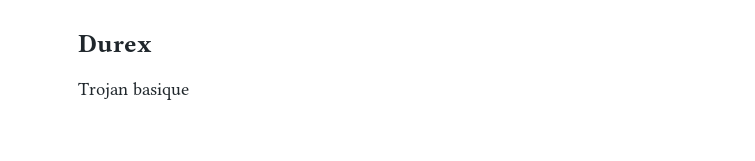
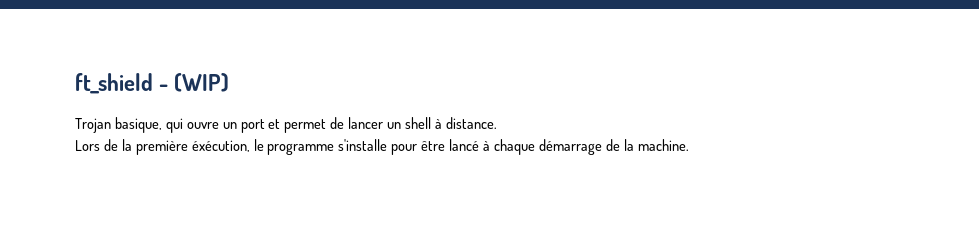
- Durex
- Trojan basique
+ ft_shield - (WIP)
+ Trojan basique, qui ouvre un port et permet de lancer un shell à distance.
+ Lors de la première éxécution, le programme s'installe pour être lancé à chaque démarrage de la machine.

